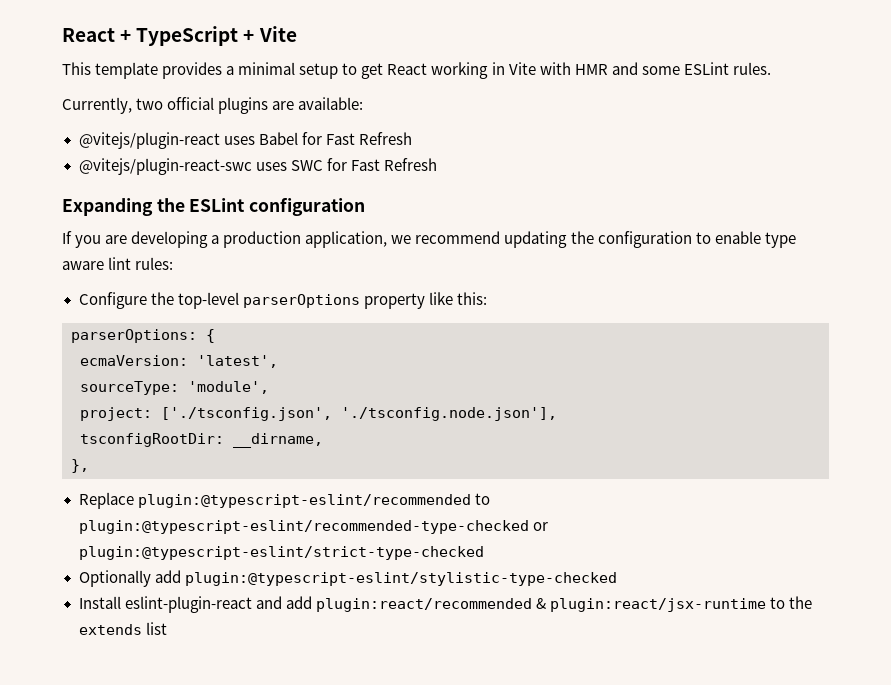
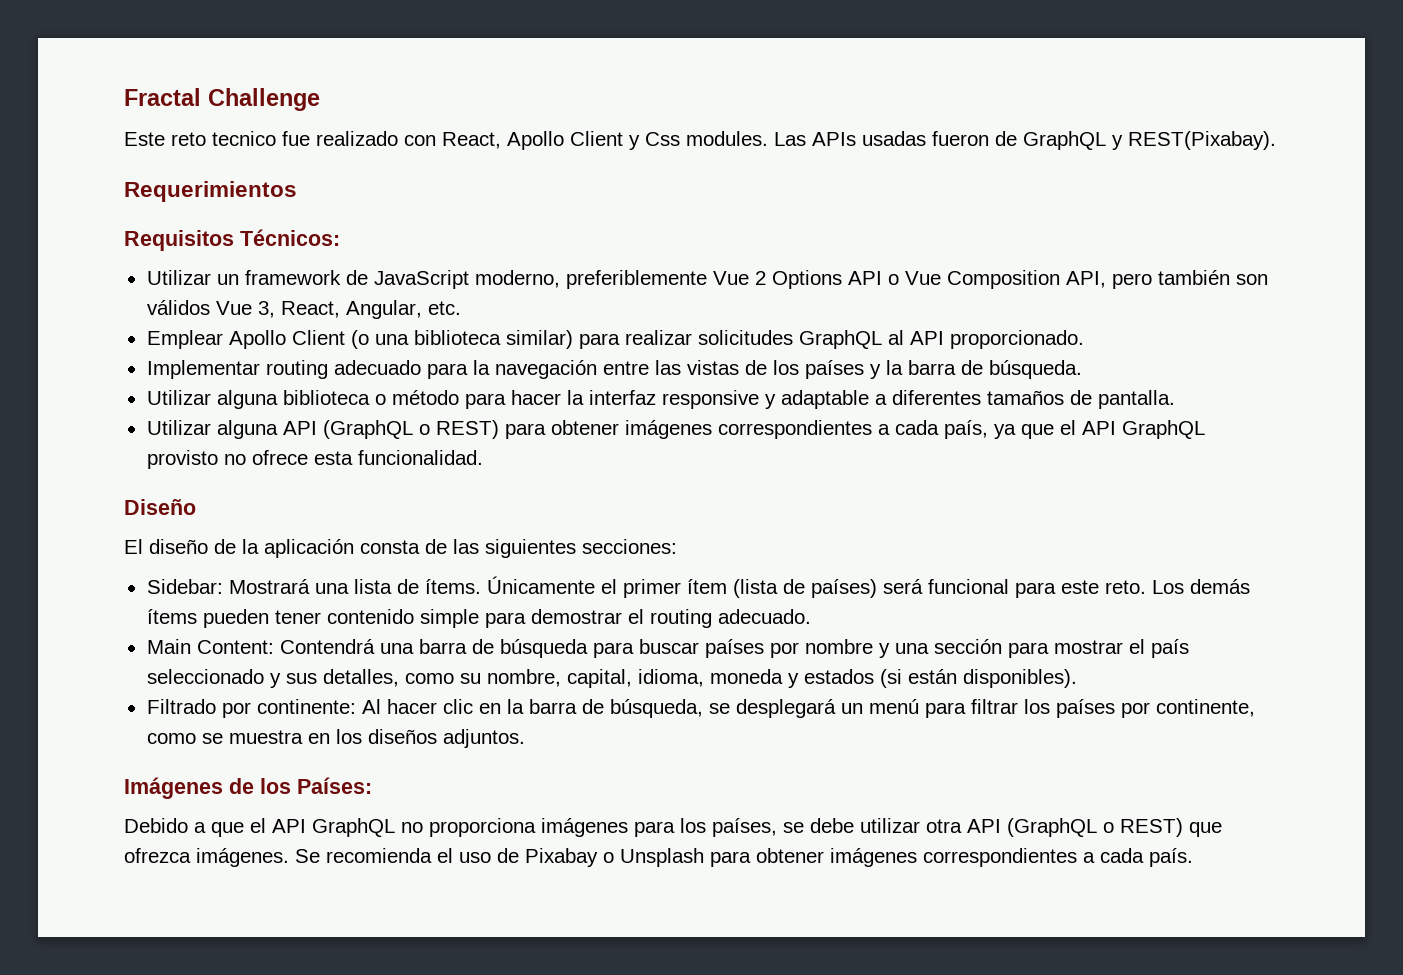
- React + TypeScript + Vite
- This template provides a minimal setup to get React working in Vite with HMR and some ESLint rules.
- Currently, two official plugins are available:
- @vitejs/plugin-react uses Babel for Fast Refresh
- @vitejs/plugin-react-swc uses SWC for Fast Refresh
- Expanding the ESLint configuration
- If you are developing a production application, we recommend updating the configuration to enable type aware lint rules:
- Configure the top-level parserOptions property like this:
- parserOptions: {
- ecmaVersion: 'latest',
- sourceType: 'module',
- project: ['./tsconfig.json', './tsconfig.node.json'],
- tsconfigRootDir: __dirname,
- },
- Replace plugin:@typescript-eslint/recommended to plugin:@typescript-eslint/recommended-type-checked or plugin:@typescript-eslint/strict-type-checked
- Optionally add plugin:@typescript-eslint/stylistic-type-checked
- Install eslint-plugin-react and add plugin:react/recommended & plugin:react/jsx-runtime to the extends list
+ Fractal Challenge
+ Este reto tecnico fue realizado con React, Apollo Client y Css modules. Las APIs usadas fueron de GraphQL y REST(Pixabay).
+ Requerimientos
+ Requisitos Técnicos:
+ Utilizar un framework de JavaScript moderno, preferiblemente Vue 2 Options API o Vue Composition API, pero también son válidos Vue 3, React, Angular, etc.
+ Emplear Apollo Client (o una biblioteca similar) para realizar solicitudes GraphQL al API proporcionado.
+ Implementar routing adecuado para la navegación entre las vistas de los países y la barra de búsqueda.
+ Utilizar alguna biblioteca o método para hacer la interfaz responsive y adaptable a diferentes tamaños de pantalla.
+ Utilizar alguna API (GraphQL o REST) para obtener imágenes correspondientes a cada país, ya que el API GraphQL provisto no ofrece esta funcionalidad.
+ Diseño
+ El diseño de la aplicación consta de las siguientes secciones:
+ Sidebar: Mostrará una lista de ítems. Únicamente el primer ítem (lista de países) será funcional para este reto. Los demás ítems pueden tener contenido simple para demostrar el routing adecuado.
+ Main Content: Contendrá una barra de búsqueda para buscar países por nombre y una sección para mostrar el país seleccionado y sus detalles, como su nombre, capital, idioma, moneda y estados (si están disponibles).
+ Filtrado por continente: Al hacer clic en la barra de búsqueda, se desplegará un menú para filtrar los países por continente, como se muestra en los diseños adjuntos.
+ Imágenes de los Países:
+ Debido a que el API GraphQL no proporciona imágenes para los países, se debe utilizar otra API (GraphQL o REST) que ofrezca imágenes. Se recomienda el uso de Pixabay o Unsplash para obtener imágenes correspondientes a cada país.

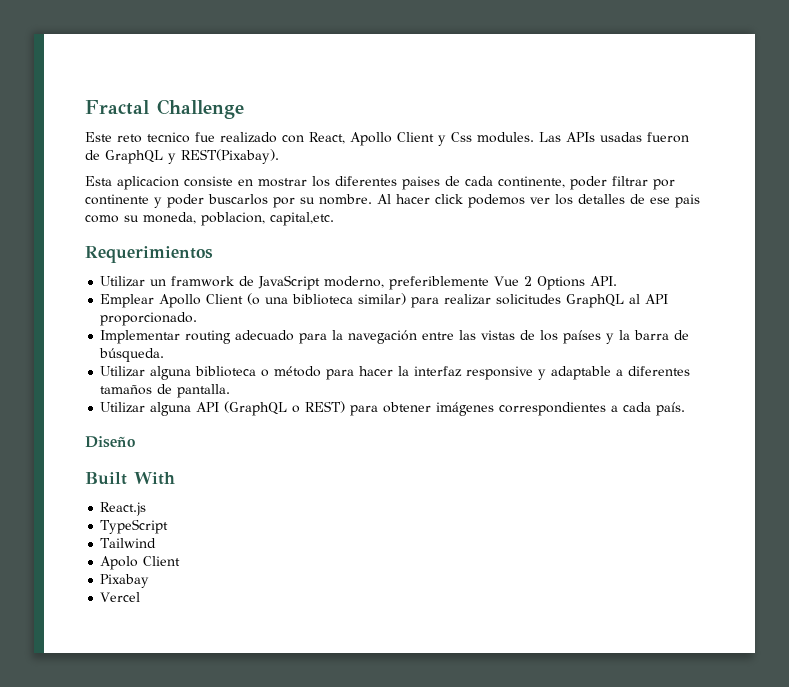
+ Esta aplicacion consiste en mostrar los diferentes paises de cada continente, poder filtrar por continente y poder buscarlos por su nombre. Al hacer click podemos ver los detalles de ese pais como su moneda, poblacion, capital,etc.
- Requisitos Técnicos:
- Utilizar un framework de JavaScript moderno, preferiblemente Vue 2 Options API o Vue Composition API, pero también son válidos Vue 3, React, Angular, etc.
+ Utilizar un framwork de JavaScript moderno, preferiblemente Vue 2 Options API.
- Utilizar alguna API (GraphQL o REST) para obtener imágenes correspondientes a cada país, ya que el API GraphQL provisto no ofrece esta funcionalidad.
+ Utilizar alguna API (GraphQL o REST) para obtener imágenes correspondientes a cada país.
  Diseño
- El diseño de la aplicación consta de las siguientes secciones:
- Sidebar: Mostrará una lista de ítems. Únicamente el primer ítem (lista de países) será funcional para este reto. Los demás ítems pueden tener contenido simple para demostrar el routing adecuado.
- Main Content: Contendrá una barra de búsqueda para buscar países por nombre y una sección para mostrar el país seleccionado y sus detalles, como su nombre, capital, idioma, moneda y estados (si están disponibles).
- Filtrado por continente: Al hacer clic en la barra de búsqueda, se desplegará un menú para filtrar los países por continente, como se muestra en los diseños adjuntos.
- Imágenes de los Países:
- Debido a que el API GraphQL no proporciona imágenes para los países, se debe utilizar otra API (GraphQL o REST) que ofrezca imágenes. Se recomienda el uso de Pixabay o Unsplash para obtener imágenes correspondientes a cada país.
+ Built With
+ React.js
+ TypeScript
+ Tailwind
+ Apolo Client
+ Pixabay
+ Vercel

